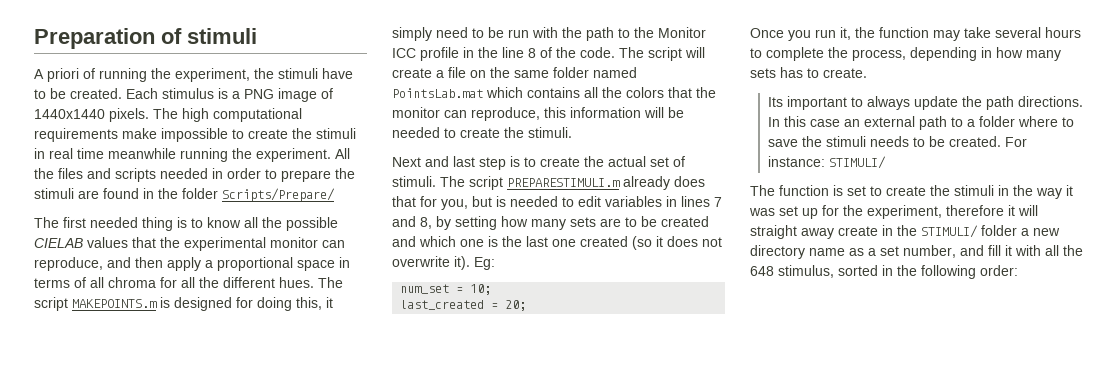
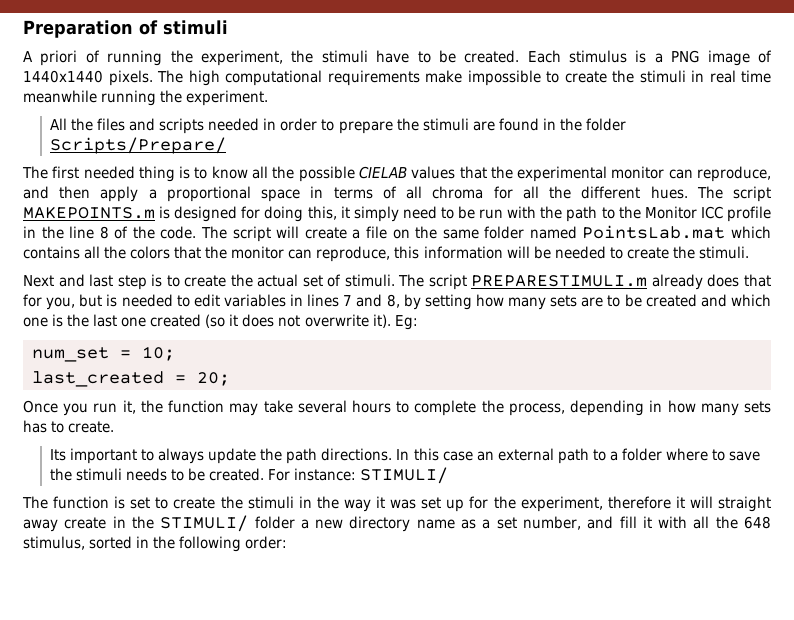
- The high computational requirements make impossible to create the stimuli in real time meanwhile running the experiment. All the files and scripts needed in order to prepare the stimuli are found in the folder Scripts/Prepare/
+ The high computational requirements make impossible to create the stimuli in real time meanwhile running the experiment.
+ All the files and scripts needed in order to prepare the stimuli are found in the folder Scripts/Prepare/

